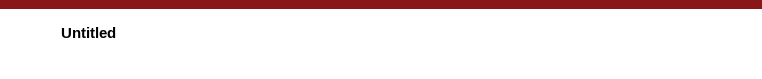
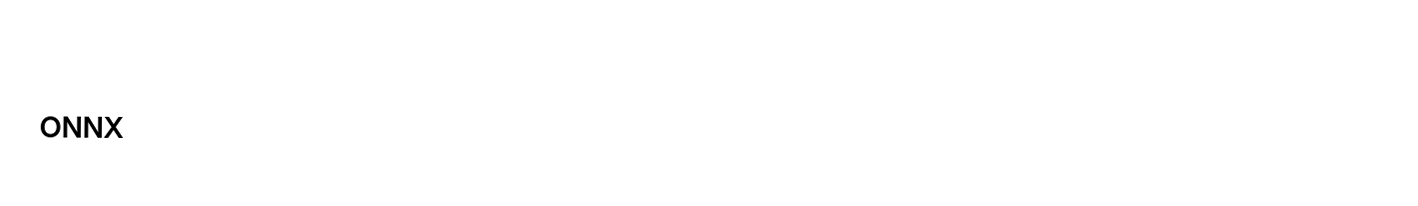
- Untitled
+ ONNX

